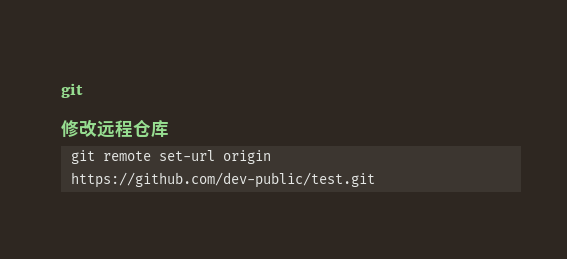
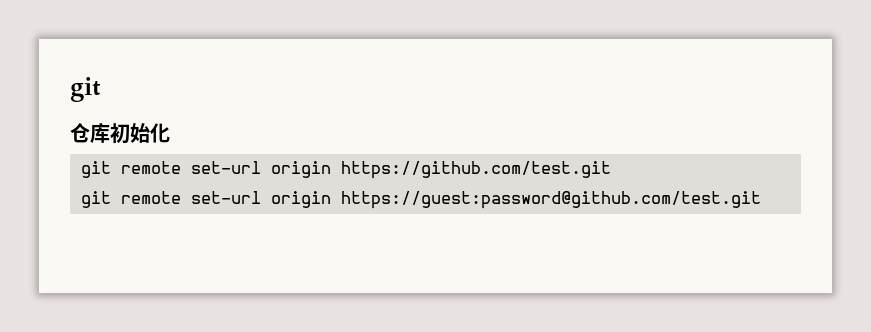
- 修改远程仓库
- git remote set-url origin https://github.com/dev-public/test.git
+ 仓库初始化
+ git remote set-url origin https://github.com/test.git
+ git remote set-url origin https://guest:password@github.com/test.git

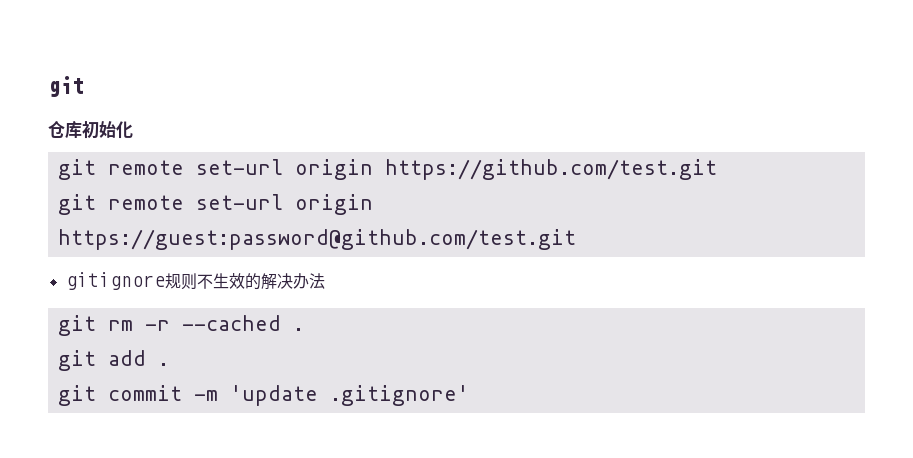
+ gitignore规则不生效的解决办法
+ git rm -r --cached .
+ git add .
+ git commit -m 'update .gitignore'

